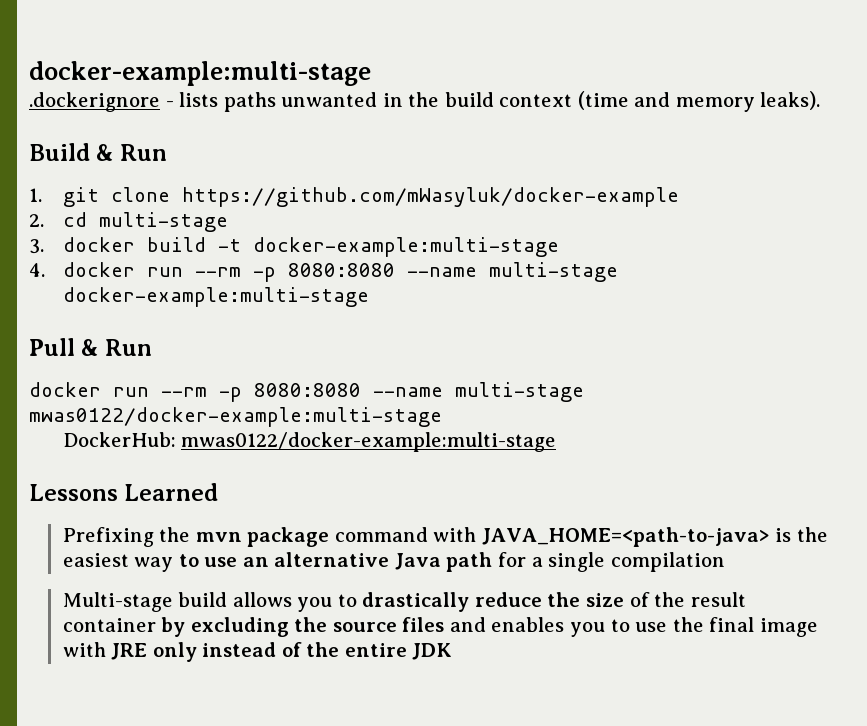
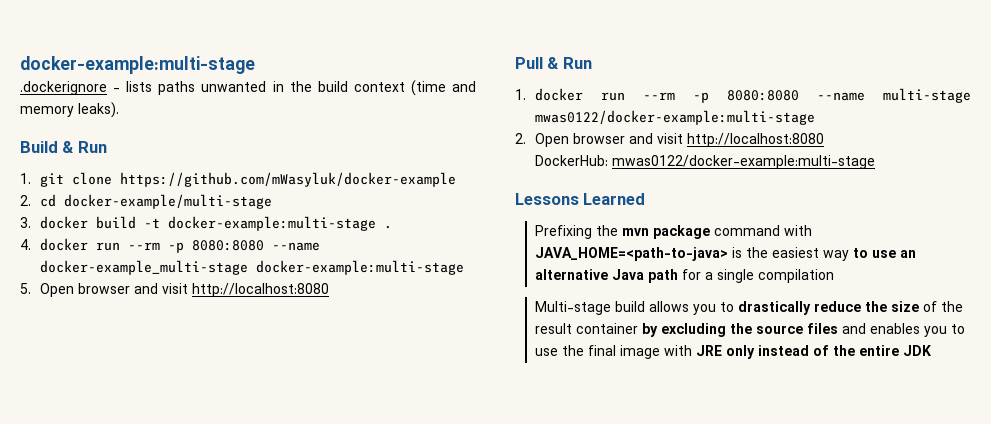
- 2. cd multi-stage
+ 2. cd docker-example/multi-stage
- 3. docker build -t docker-example:multi-stage
- 4. docker run --rm -p 8080:8080 --name multi-stage docker-example:multi-stage
+ 3. docker build -t docker-example:multi-stage .
+ 4. docker run --rm -p 8080:8080 --name docker-example_multi-stage docker-example:multi-stage
+ 5. Open browser and visit http://localhost:8080
  Pull & Run
- docker run --rm -p 8080:8080 --name multi-stage mwas0122/docker-example:multi-stage
+ 1. docker run --rm -p 8080:8080 --name multi-stage mwas0122/docker-example:multi-stage
+ 2. Open browser and visit http://localhost:8080

